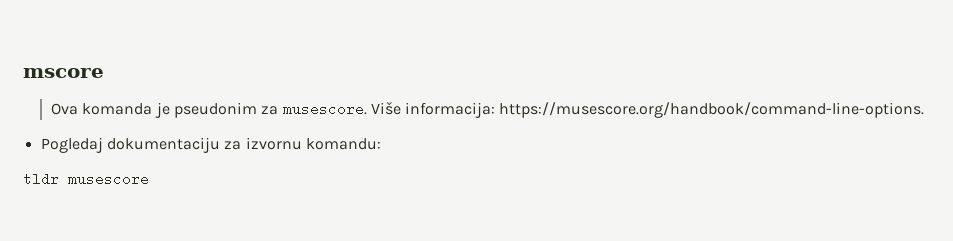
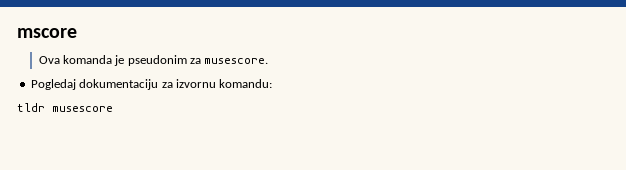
- Više informacija: https://musescore.org/handbook/command-line-options.

